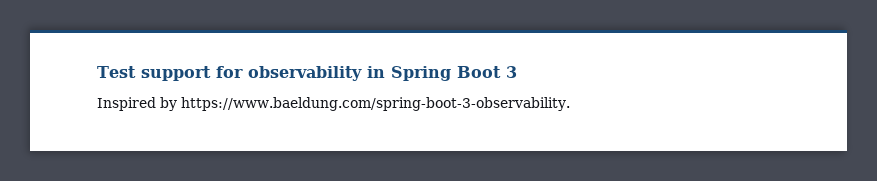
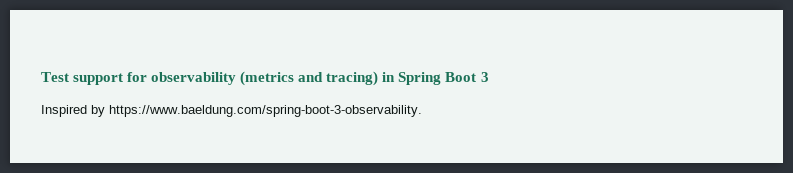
- Test support for observability in Spring Boot 3
+ Test support for observability (metrics and tracing) in Spring Boot 3

